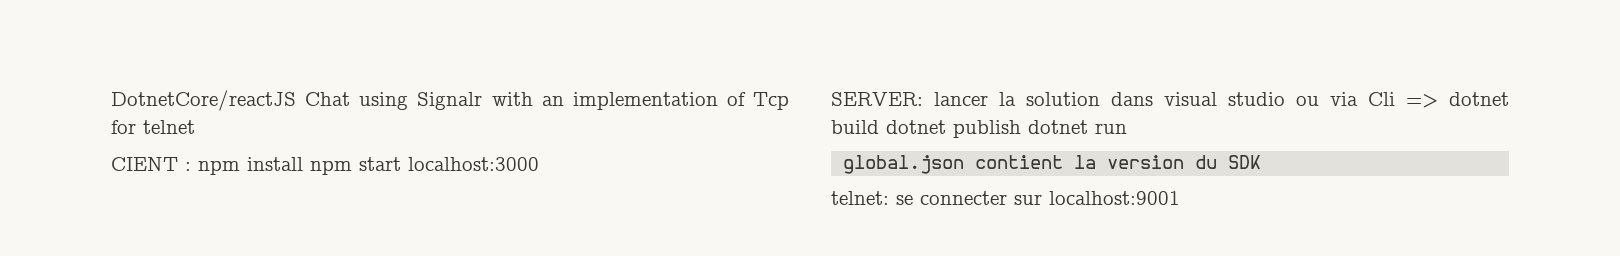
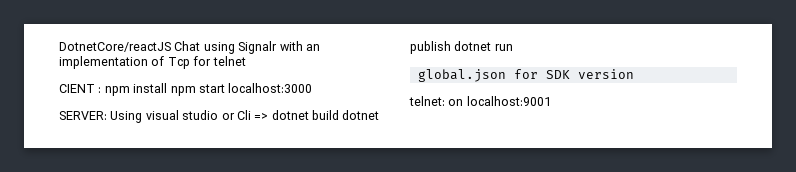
- SERVER: lancer la solution dans visual studio ou via Cli => dotnet build dotnet publish dotnet run
+ SERVER: Using visual studio or Cli => dotnet build dotnet publish dotnet run
- global.json contient la version du SDK
+ global.json for SDK version
- telnet: se connecter sur localhost:9001
+ telnet: on localhost:9001

